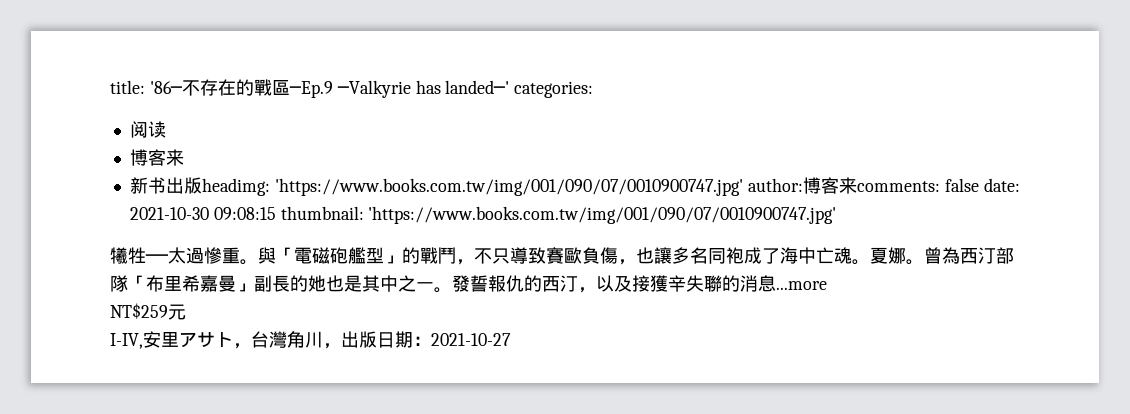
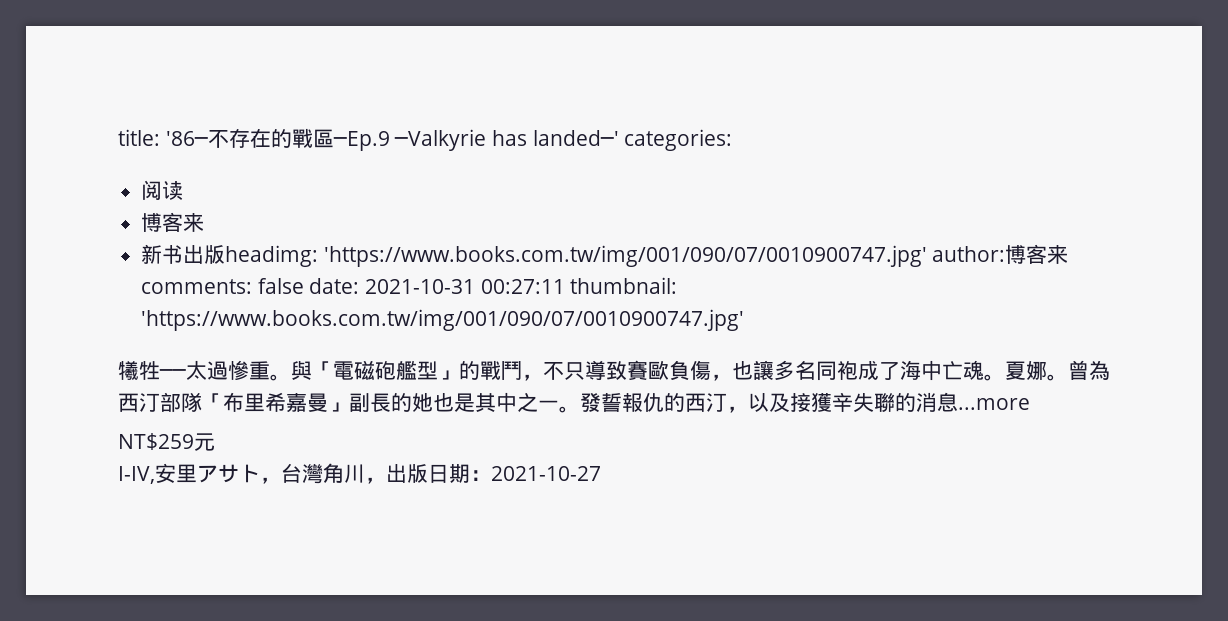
- 新书出版headimg: 'https://www.books.com.tw/img/001/090/07/0010900747.jpg' author:博客来comments: false date: 2021-10-30 09:08:15 thumbnail: 'https://www.books.com.tw/img/001/090/07/0010900747.jpg'
+ 新书出版headimg: 'https://www.books.com.tw/img/001/090/07/0010900747.jpg' author:博客来comments: false date: 2021-10-31 00:27:11 thumbnail: 'https://www.books.com.tw/img/001/090/07/0010900747.jpg'

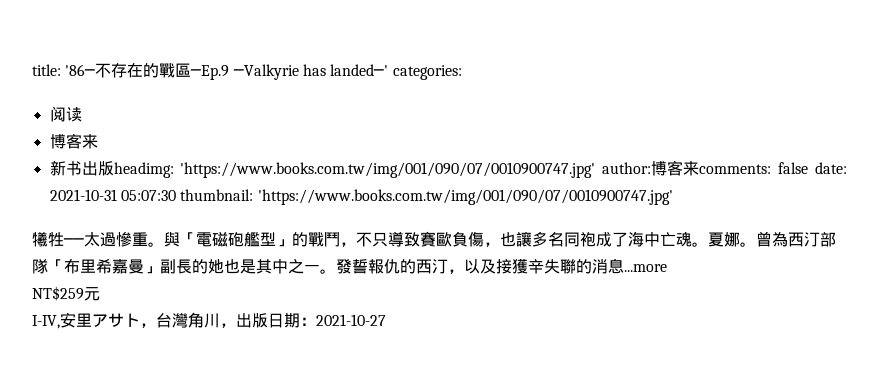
- 新书出版headimg: 'https://www.books.com.tw/img/001/090/07/0010900747.jpg' author:博客来comments: false date: 2021-10-31 00:27:11 thumbnail: 'https://www.books.com.tw/img/001/090/07/0010900747.jpg'
+ 新书出版headimg: 'https://www.books.com.tw/img/001/090/07/0010900747.jpg' author:博客来comments: false date: 2021-10-31 05:07:30 thumbnail: 'https://www.books.com.tw/img/001/090/07/0010900747.jpg'

